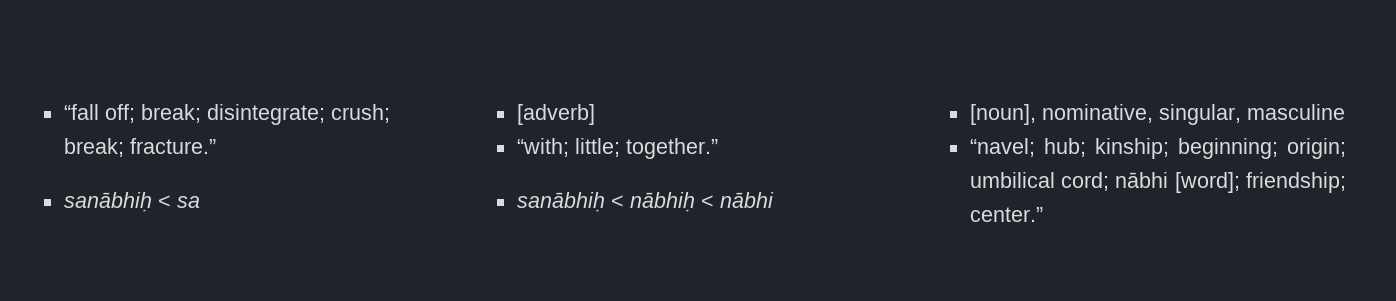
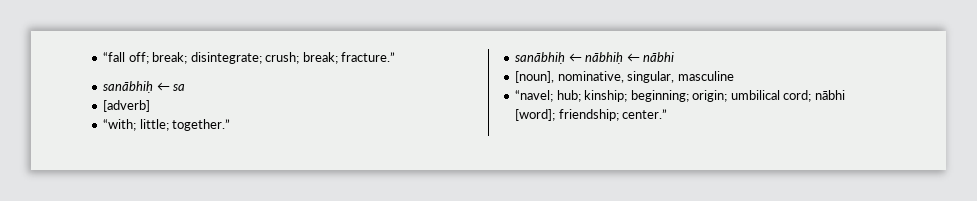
- sanābhiḥ < sa
+ sanābhiḥ ← sa
- sanābhiḥ < nābhiḥ < nābhi
+ sanābhiḥ ← nābhiḥ ← nābhi

